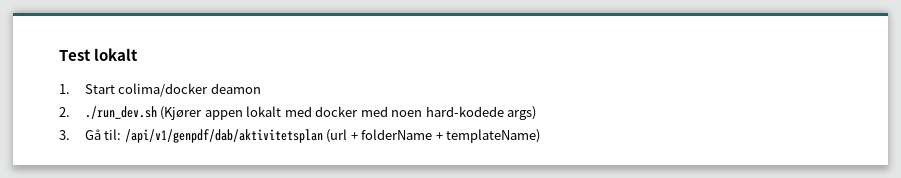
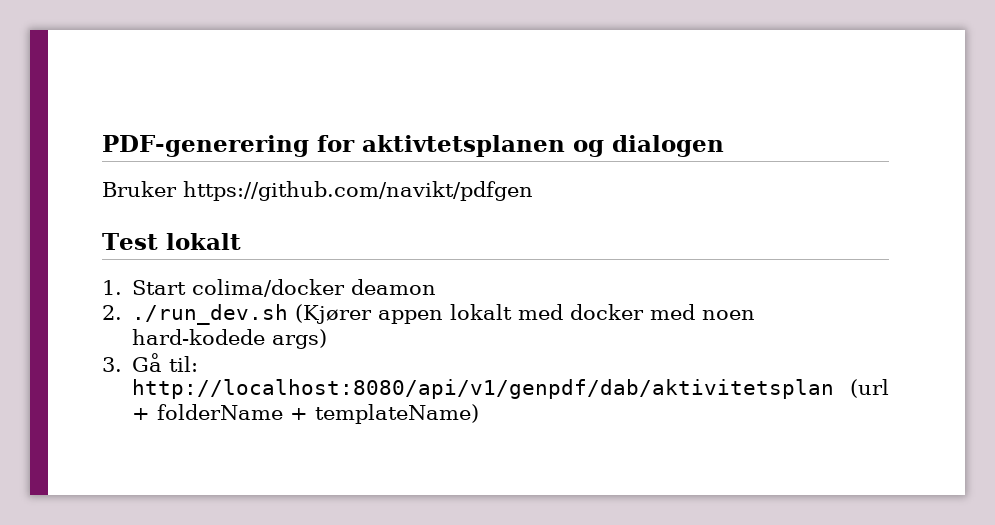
+ PDF-generering for aktivtetsplanen og dialogen
+ Bruker https://github.com/navikt/pdfgen
- 3. Gå til: /api/v1/genpdf/dab/aktivitetsplan (url + folderName + templateName)
+ 3. Gå til: http://localhost:8080/api/v1/genpdf/dab/aktivitetsplan (url + folderName + templateName)

